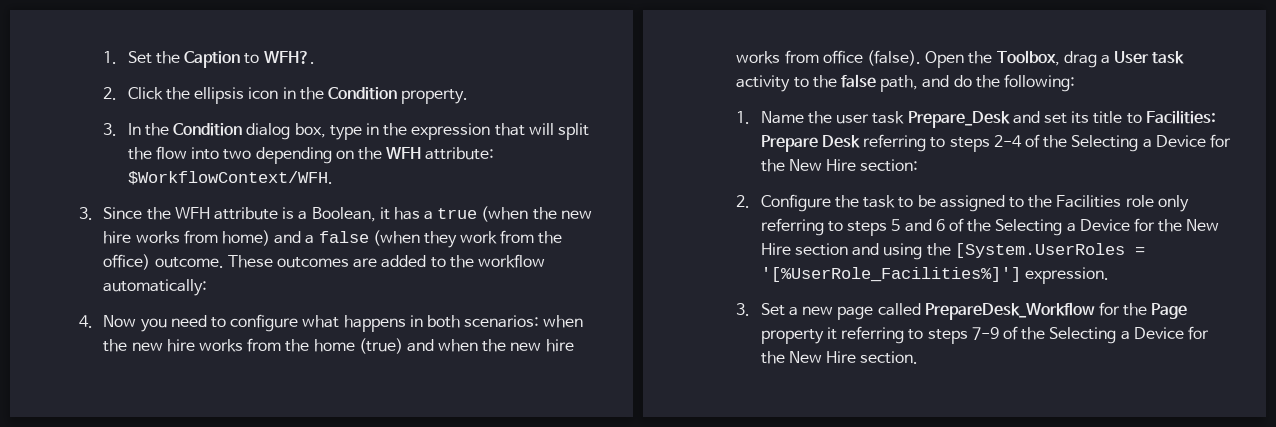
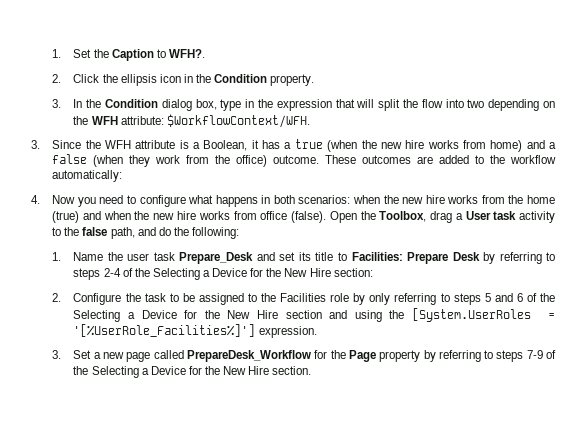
- 1. Name the user task Prepare_Desk and set its title to Facilities: Prepare Desk referring to steps 2-4 of the Selecting a Device for the New Hire section:
+ 1. Name the user task Prepare_Desk and set its title to Facilities: Prepare Desk by referring to steps 2-4 of the Selecting a Device for the New Hire section:
- 2. Configure the task to be assigned to the Facilities role only referring to steps 5 and 6 of the Selecting a Device for the New Hire section and using the [System.UserRoles = '[%UserRole_Facilities%]'] expression.
+ 2. Configure the task to be assigned to the Facilities role by only referring to steps 5 and 6 of the Selecting a Device for the New Hire section and using the [System.UserRoles = '[%UserRole_Facilities%]'] expression.
- 3. Set a new page called PrepareDesk_Workflow for the Page property it referring to steps 7-9 of the Selecting a Device for the New Hire section.
+ 3. Set a new page called PrepareDesk_Workflow for the Page property by referring to steps 7-9 of the Selecting a Device for the New Hire section.

